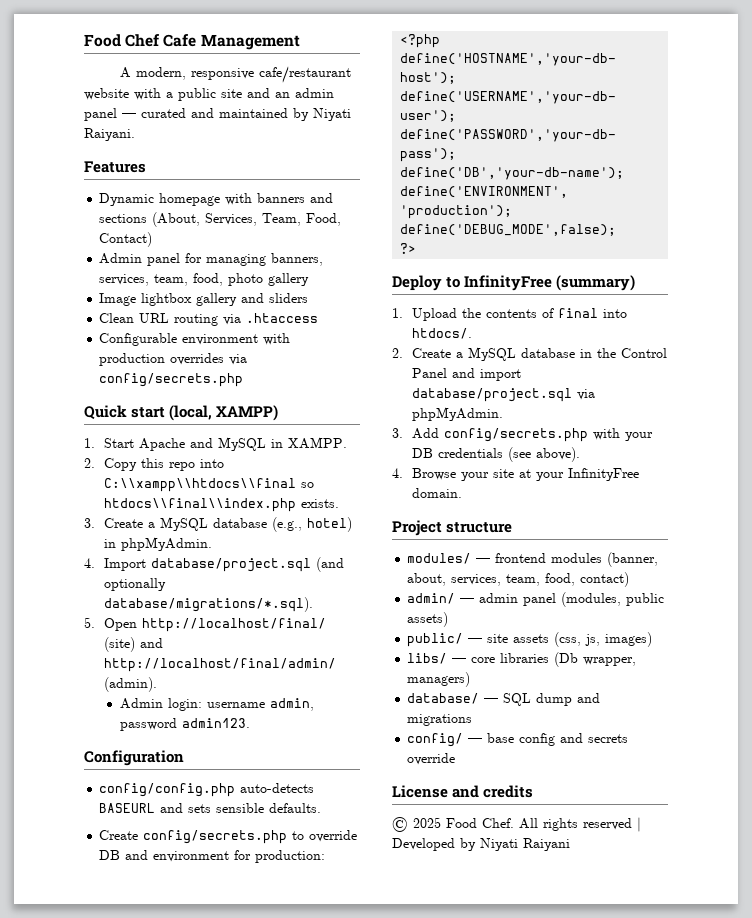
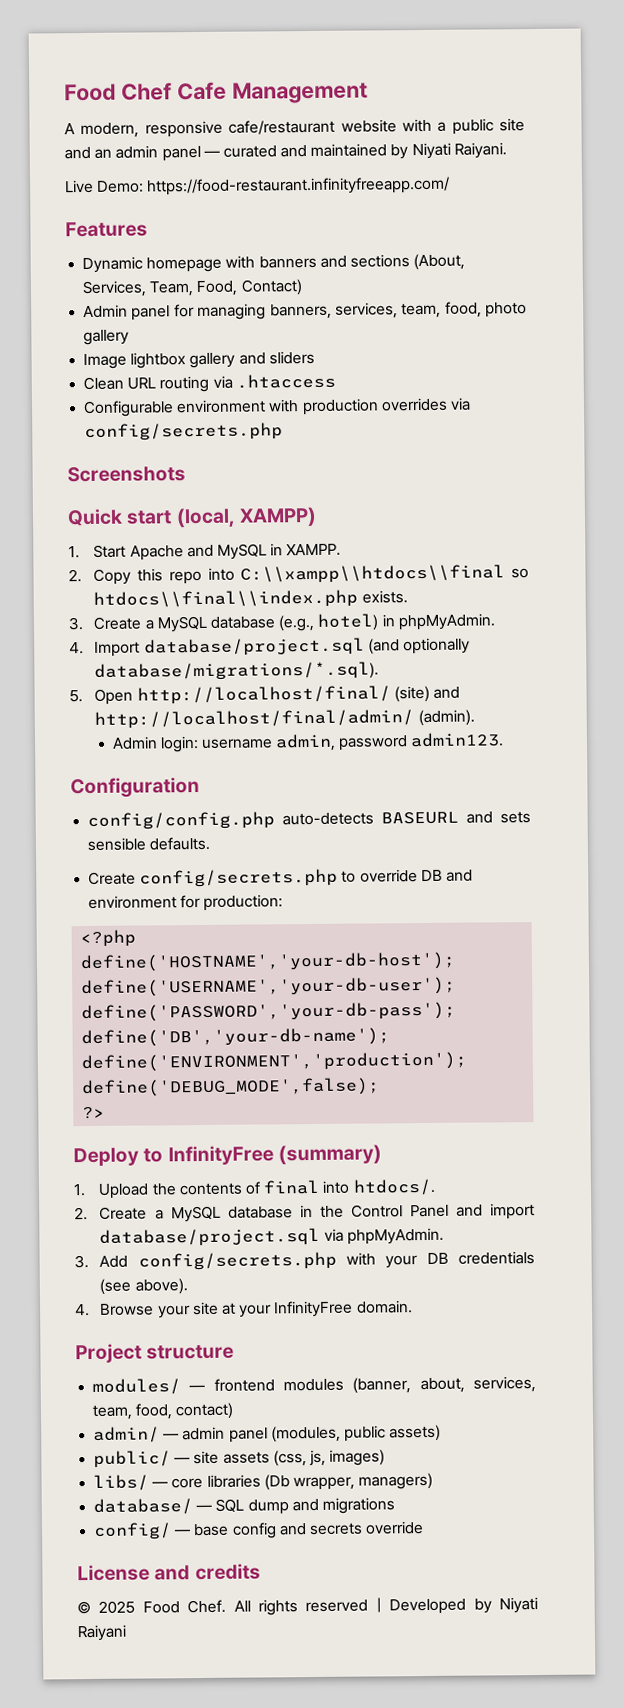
+ Live Demo: https://food-restaurant.infinityfreeapp.com/
+ Screenshots

